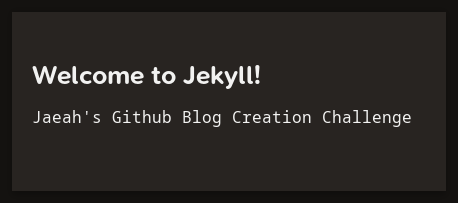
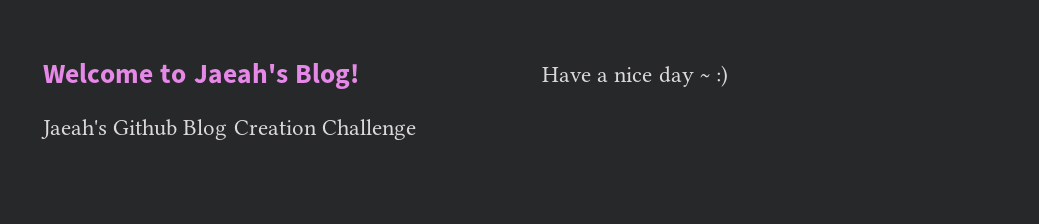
- Welcome to Jekyll!
+ Welcome to Jaeah's Blog!
+ Have a nice day ~ :)

